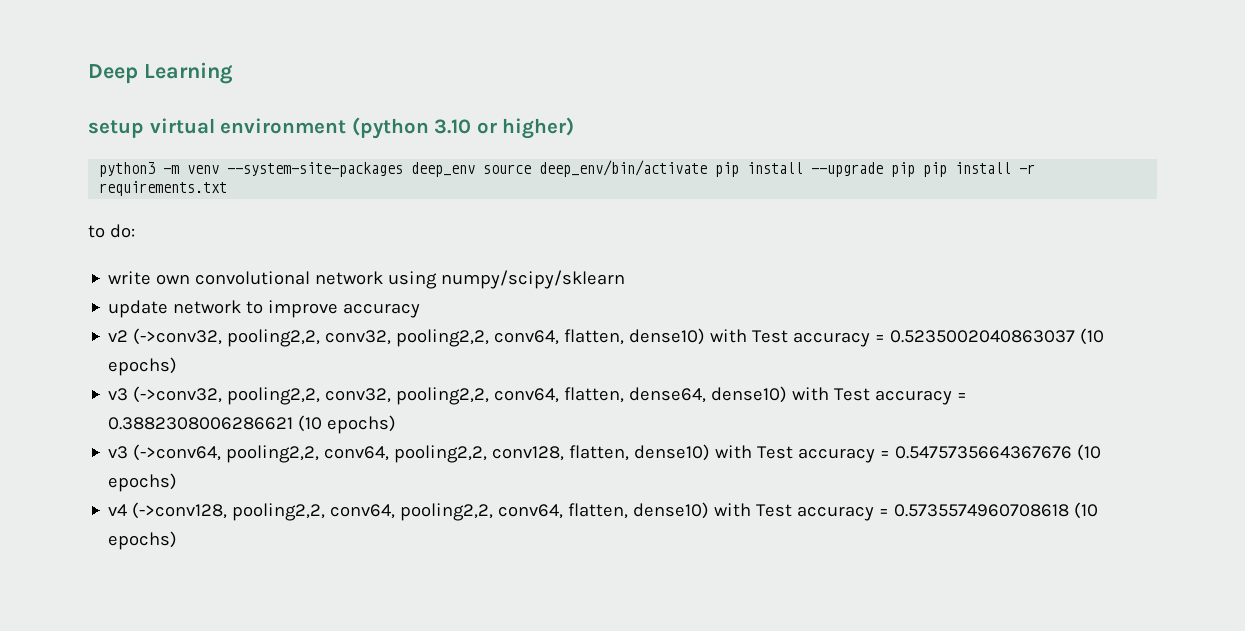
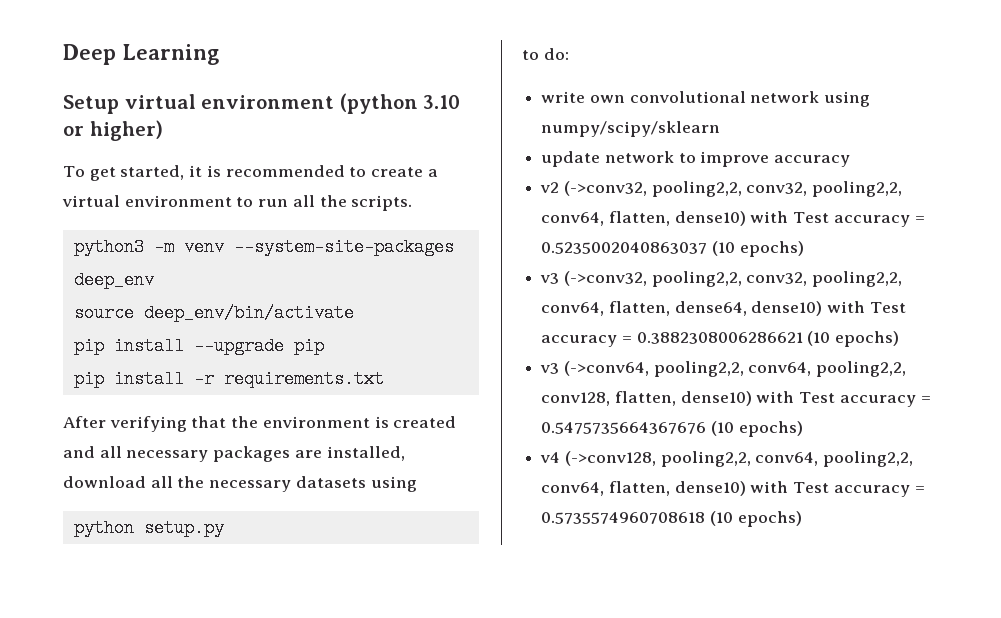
- setup virtual environment (python 3.10 or higher)
+ Setup virtual environment (python 3.10 or higher)
+ To get started, it is recommended to create a virtual environment to run all the scripts.
- python3 -m venv --system-site-packages deep_env source deep_env/bin/activate pip install --upgrade pip pip install -r requirements.txt
+ python3 -m venv --system-site-packages deep_env
+ source deep_env/bin/activate
+ pip install --upgrade pip
+ pip install -r requirements.txt
+ After verifying that the environment is created and all necessary packages are installed, download all the necessary datasets using
+ python setup.py

